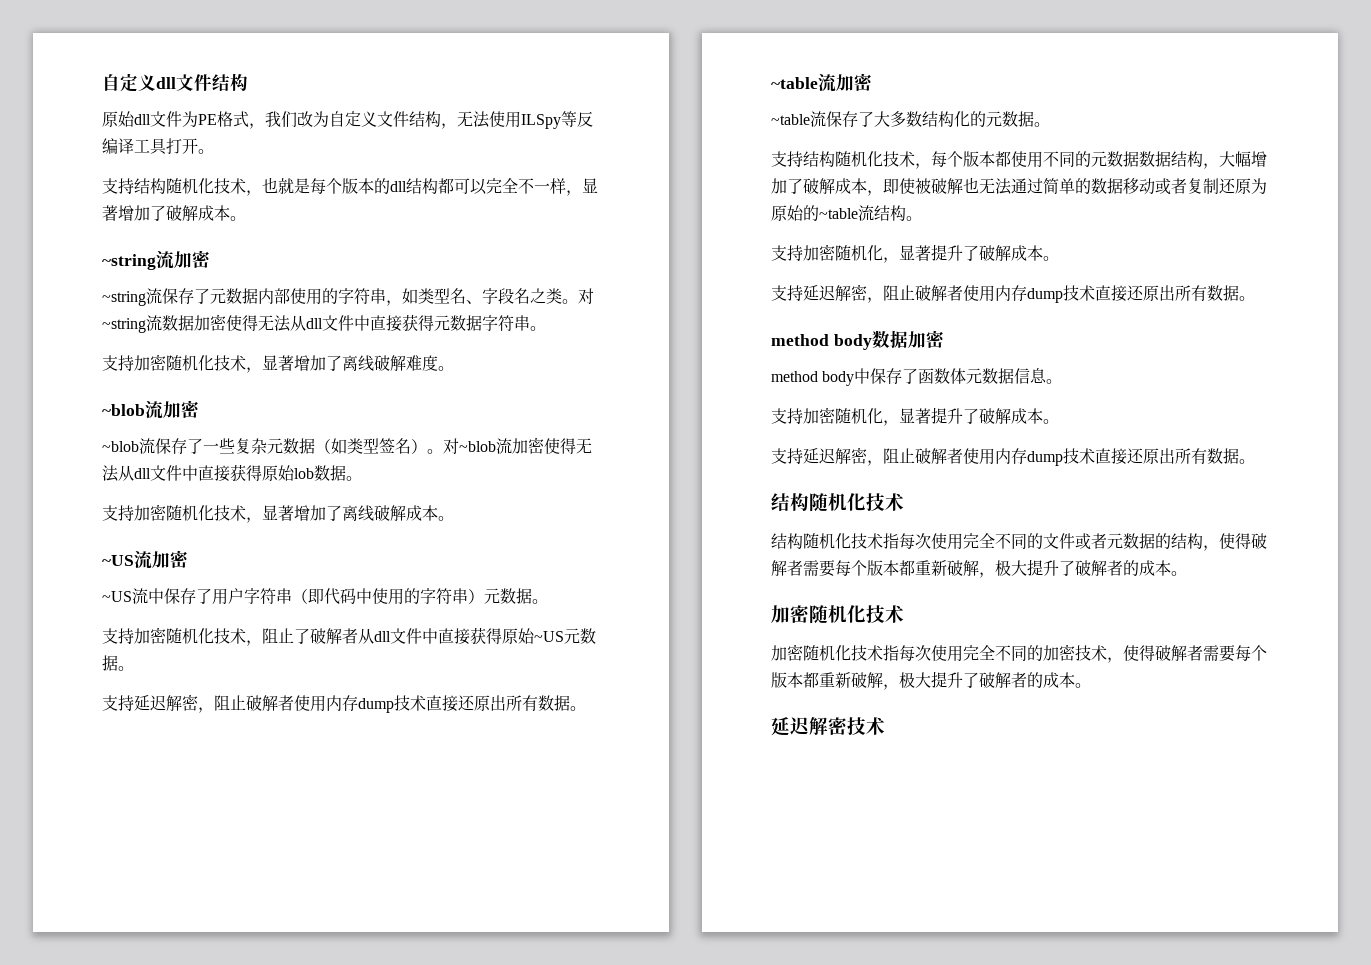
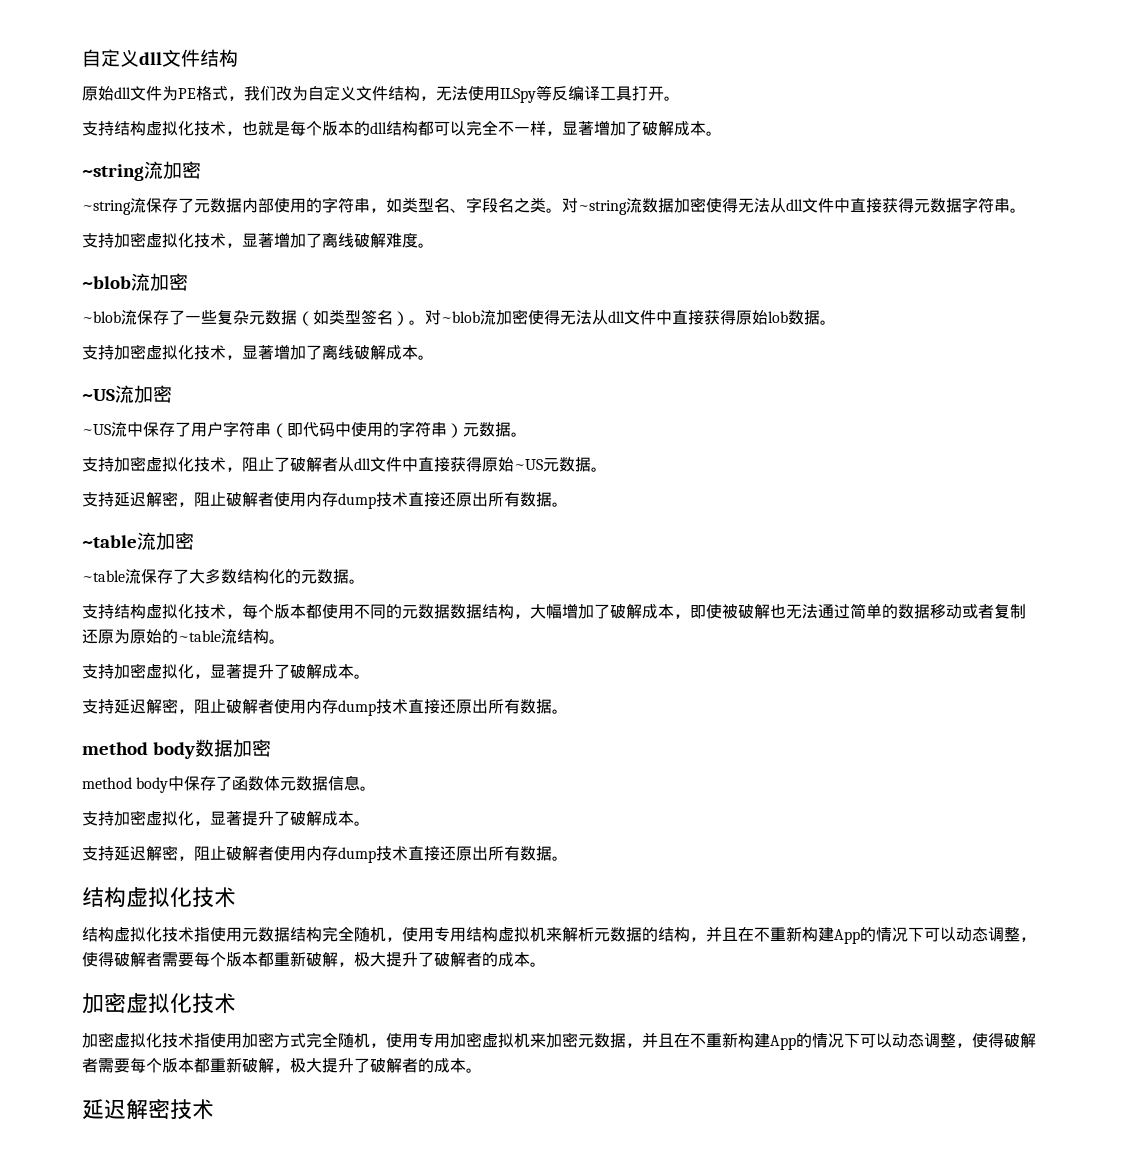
- 支持结构随机化技术，也就是每个版本的dll结构都可以完全不一样，显著增加了破解成本。
+ 支持结构虚拟化技术，也就是每个版本的dll结构都可以完全不一样，显著增加了破解成本。
- 支持加密随机化技术，显著增加了离线破解难度。
+ 支持加密虚拟化技术，显著增加了离线破解难度。
- 支持加密随机化技术，显著增加了离线破解成本。
+ 支持加密虚拟化技术，显著增加了离线破解成本。
- 支持加密随机化技术，阻止了破解者从dll文件中直接获得原始~US元数据。
+ 支持加密虚拟化技术，阻止了破解者从dll文件中直接获得原始~US元数据。
- 支持结构随机化技术，每个版本都使用不同的元数据数据结构，大幅增加了破解成本，即使被破解也无法通过简单的数据移动或者复制还原为原始的~table流结构。
- 支持加密随机化，显著提升了破解成本。
+ 支持结构虚拟化技术，每个版本都使用不同的元数据数据结构，大幅增加了破解成本，即使被破解也无法通过简单的数据移动或者复制还原为原始的~table流结构。
+ 支持加密虚拟化，显著提升了破解成本。
  method body中保存了函数体元数据信息。
- 支持加密随机化，显著提升了破解成本。
+ 支持加密虚拟化，显著提升了破解成本。
  支持延迟解密，阻止破解者使用内存dump技术直接还原出所有数据。
- 结构随机化技术
+ 结构虚拟化技术
- 结构随机化技术指每次使用完全不同的文件或者元数据的结构，使得破解者需要每个版本都重新破解，极大提升了破解者的成本。
- 加密随机化技术
+ 结构虚拟化技术指使用元数据结构完全随机，使用专用结构虚拟机来解析元数据的结构，并且在不重新构建App的情况下可以动态调整，使得破解者需要每个版本都重新破解，极大提升了破解者的成本。
+ 加密虚拟化技术
- 加密随机化技术指每次使用完全不同的加密技术，使得破解者需要每个版本都重新破解，极大提升了破解者的成本。
+ 加密虚拟化技术指使用加密方式完全随机，使用专用加密虚拟机来加密元数据，并且在不重新构建App的情况下可以动态调整，使得破解者需要每个版本都重新破解，极大提升了破解者的成本。

